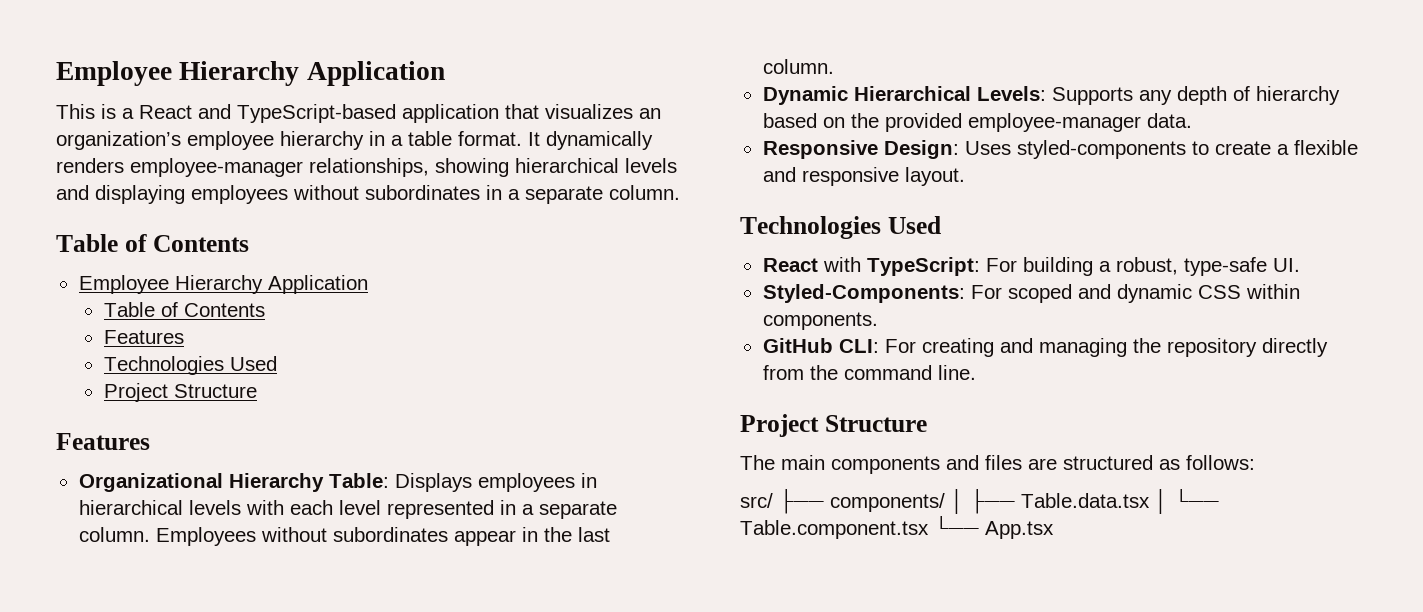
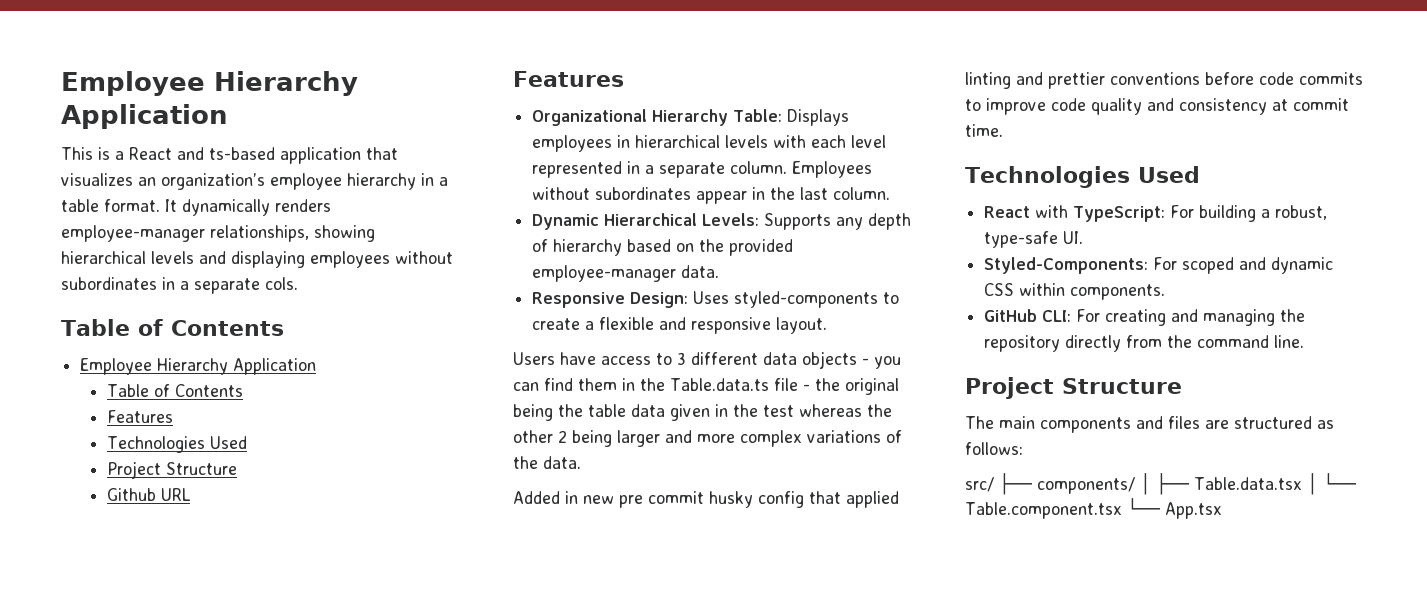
- This is a React and TypeScript-based application that visualizes an organization’s employee hierarchy in a table format.
+ This is a React and ts-based application that visualizes an organization’s employee hierarchy in a table format.
- It dynamically renders employee-manager relationships, showing hierarchical levels and displaying employees without subordinates in a separate column.
+ It dynamically renders employee-manager relationships, showing hierarchical levels and displaying employees without subordinates in a separate cols.
+ Github URL
+ Users have access to 3 different data objects - you can find them in the Table.data.ts file - the original being the table data given in the test whereas the other 2 being larger and more complex variations of the data.
+ Added in new pre commit husky config that applied linting and prettier conventions before code commits to improve code quality and consistency at commit time.

